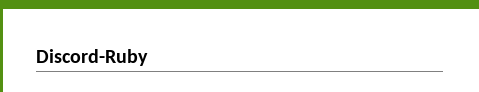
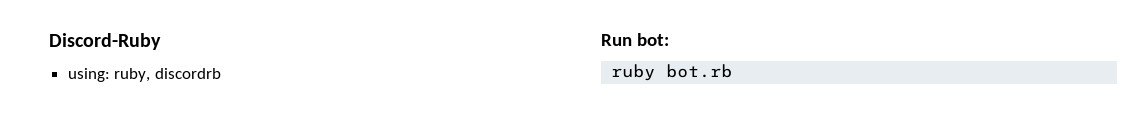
+ using: ruby, discordrb
+ Run bot:
+ ruby bot.rb

